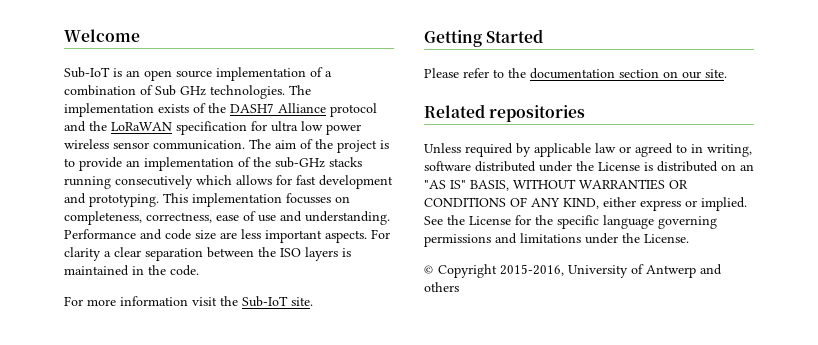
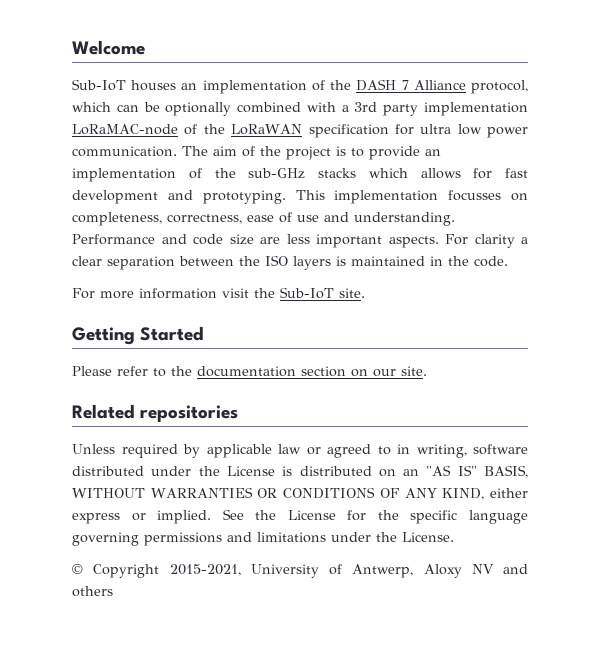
- Sub-IoT is an open source implementation of a combination of Sub GHz technologies. The implementation exists of the DASH7 Alliance protocol and the LoRaWAN specification for ultra low power wireless sensor communication.
+ Sub-IoT houses an implementation of the DASH 7 Alliance protocol, which can be optionally combined with a 3rd party implementation LoRaMAC-node of the LoRaWAN specification for ultra low power communication.
- The aim of the project is to provide an implementation of the sub-GHz stacks running consecutively which allows for fast development and prototyping.
+ The aim of the project is to provide an implementation of the sub-GHz stacks which allows for fast development and prototyping.
- © Copyright 2015-2016, University of Antwerp and others
+ © Copyright 2015-2021, University of Antwerp, Aloxy NV and others

